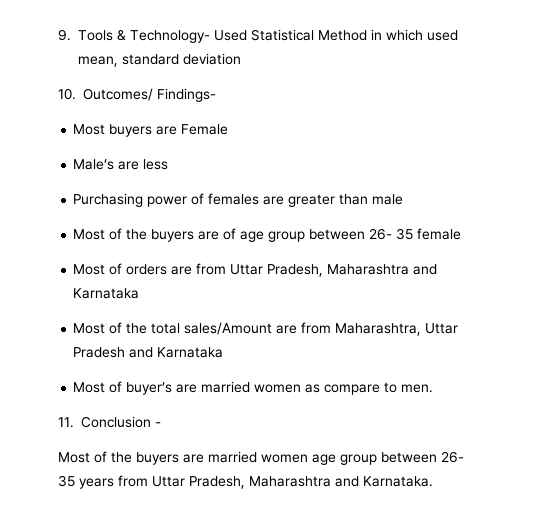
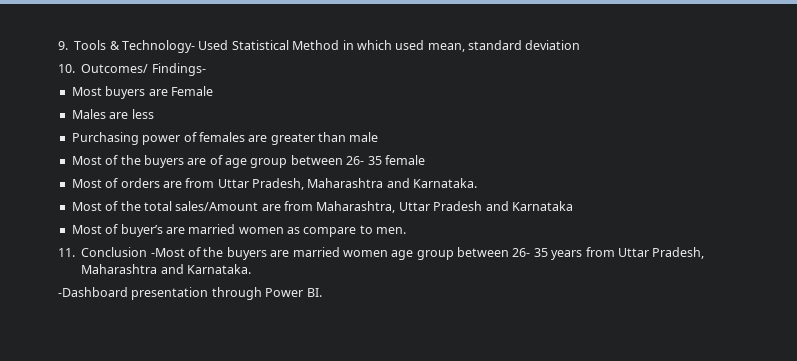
- Male’s are less
+ Males are less
- Most of orders are from Uttar Pradesh, Maharashtra and Karnataka
+ Most of orders are from Uttar Pradesh, Maharashtra and Karnataka.
- 11. Conclusion -
- Most of the buyers are married women age group between 26- 35 years from Uttar Pradesh, Maharashtra and Karnataka.
+ 11. Conclusion -Most of the buyers are married women age group between 26- 35 years from Uttar Pradesh, Maharashtra and Karnataka.
+ -Dashboard presentation through Power BI.

